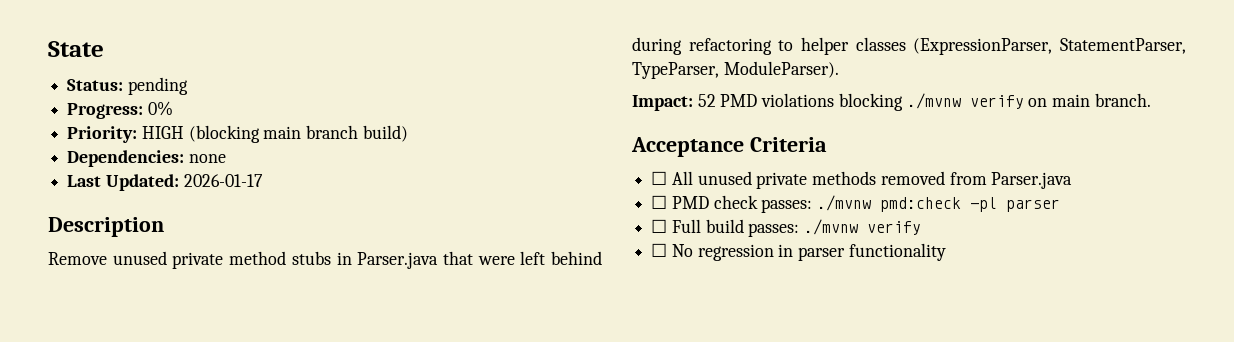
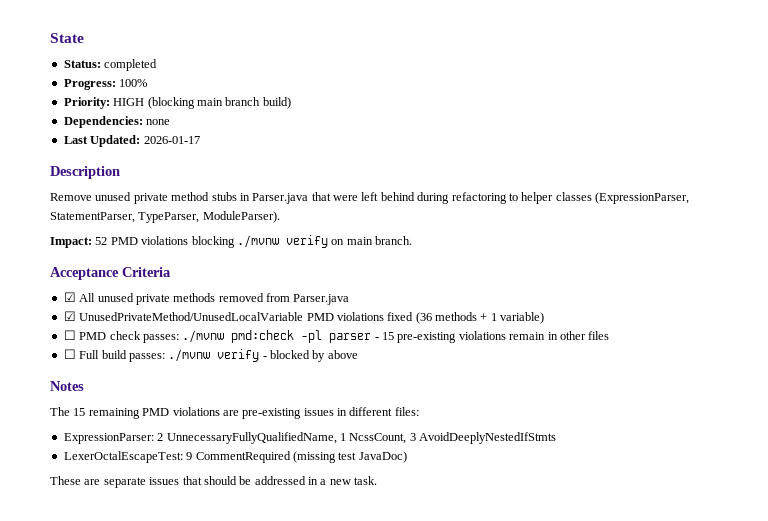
- Status: pending
+ Status: completed
- Progress: 0%
+ Progress: 100%
- ☐ All unused private methods removed from Parser.java
+ ☑ All unused private methods removed from Parser.java
+ ☑ UnusedPrivateMethod/UnusedLocalVariable PMD violations fixed (36 methods + 1 variable)
- ☐ PMD check passes: ./mvnw pmd:check -pl parser
+ ☐ PMD check passes: ./mvnw pmd:check -pl parser - 15 pre-existing violations remain in other files
- ☐ Full build passes: ./mvnw verify
- ☐ No regression in parser functionality
+ ☐ Full build passes: ./mvnw verify - blocked by above
+ Notes
+ The 15 remaining PMD violations are pre-existing issues in different files:
+ ExpressionParser: 2 UnnecessaryFullyQualifiedName, 1 NcssCount, 3 AvoidDeeplyNestedIfStmts
+ LexerOctalEscapeTest: 9 CommentRequired (missing test JavaDoc)
+ These are separate issues that should be addressed in a new task.

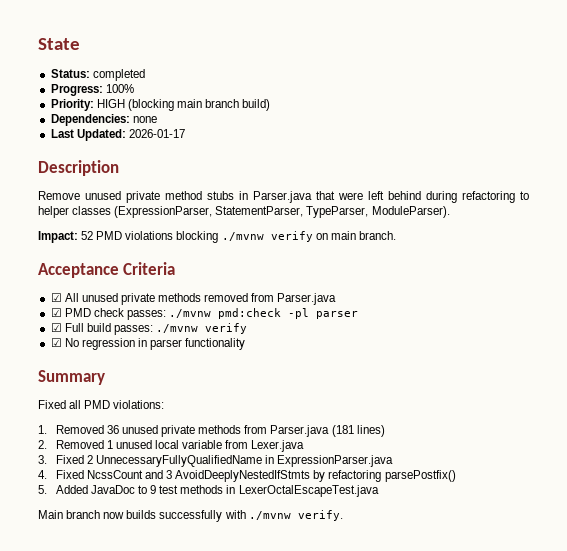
- ☑ UnusedPrivateMethod/UnusedLocalVariable PMD violations fixed (36 methods + 1 variable)
- ☐ PMD check passes: ./mvnw pmd:check -pl parser - 15 pre-existing violations remain in other files
- ☐ Full build passes: ./mvnw verify - blocked by above
- Notes
- The 15 remaining PMD violations are pre-existing issues in different files:
- ExpressionParser: 2 UnnecessaryFullyQualifiedName, 1 NcssCount, 3 AvoidDeeplyNestedIfStmts
- LexerOctalEscapeTest: 9 CommentRequired (missing test JavaDoc)
- These are separate issues that should be addressed in a new task.
+ ☑ PMD check passes: ./mvnw pmd:check -pl parser
+ ☑ Full build passes: ./mvnw verify
+ ☑ No regression in parser functionality
+ Summary
+ Fixed all PMD violations:
+ 1. Removed 36 unused private methods from Parser.java (181 lines)
+ 2. Removed 1 unused local variable from Lexer.java
+ 3. Fixed 2 UnnecessaryFullyQualifiedName in ExpressionParser.java
+ 4. Fixed NcssCount and 3 AvoidDeeplyNestedIfStmts by refactoring parsePostfix()
+ 5. Added JavaDoc to 9 test methods in LexerOctalEscapeTest.java
+ Main branch now builds successfully with ./mvnw verify.

